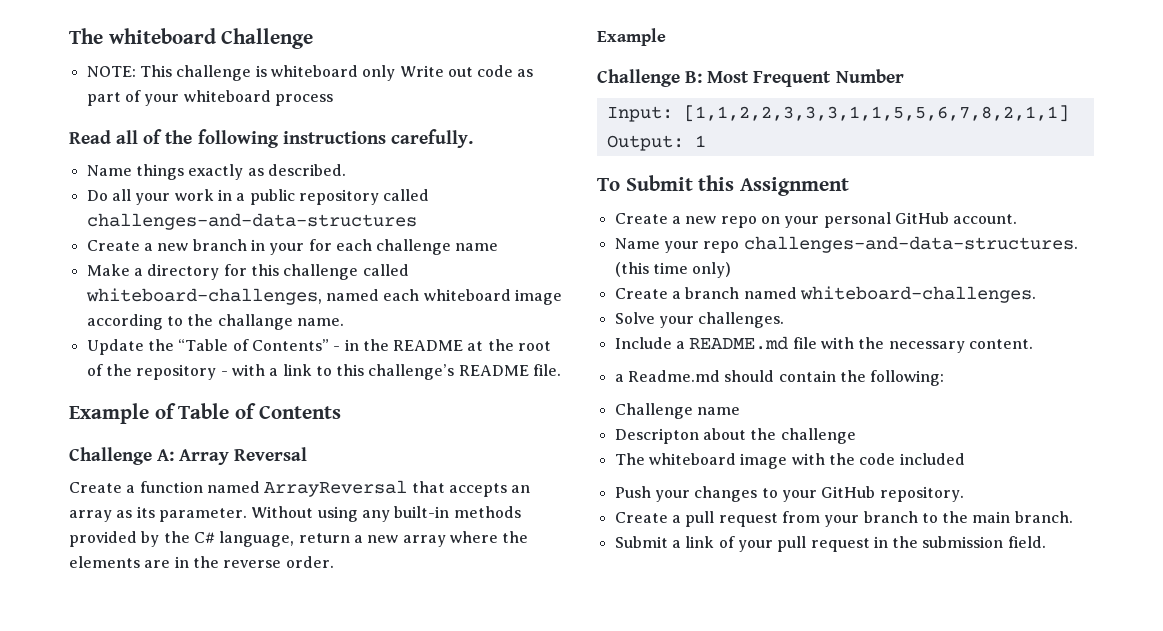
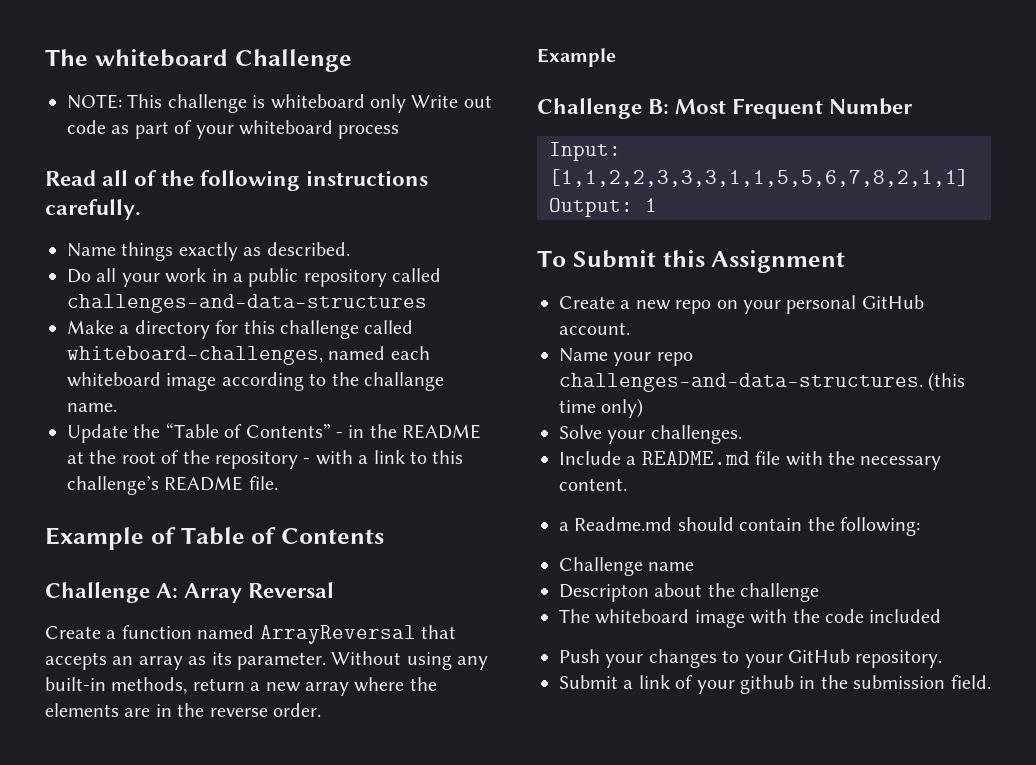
- Create a new branch in your for each challenge name
- Without using any built-in methods provided by the C# language, return a new array where the elements are in the reverse order.
+ Without using any built-in methods, return a new array where the elements are in the reverse order.
- Create a branch named whiteboard-challenges.
- Create a pull request from your branch to the main branch.
- Submit a link of your pull request in the submission field.
+ Submit a link of your github in the submission field.

